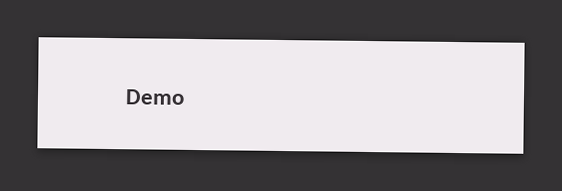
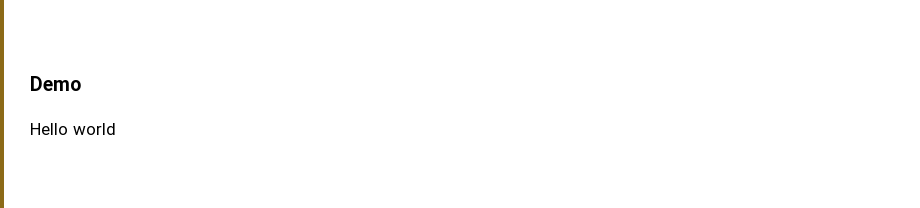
+ Hello world

